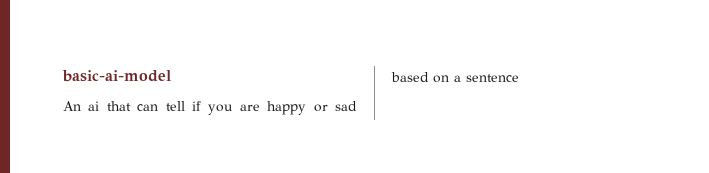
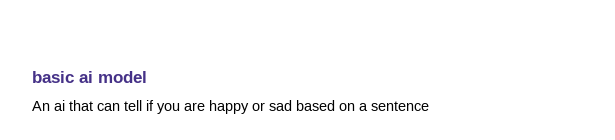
- basic-ai-model
+ basic ai model

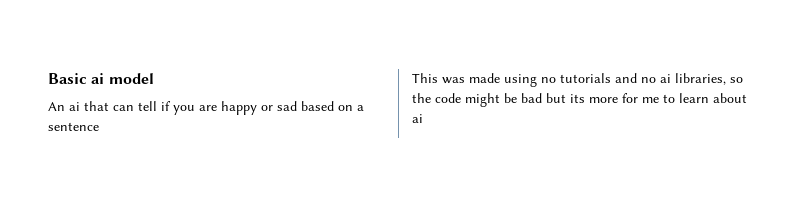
- basic ai model
+ Basic ai model
+ This was made using no tutorials and no ai libraries, so the code might be bad but its more for me to learn about ai

